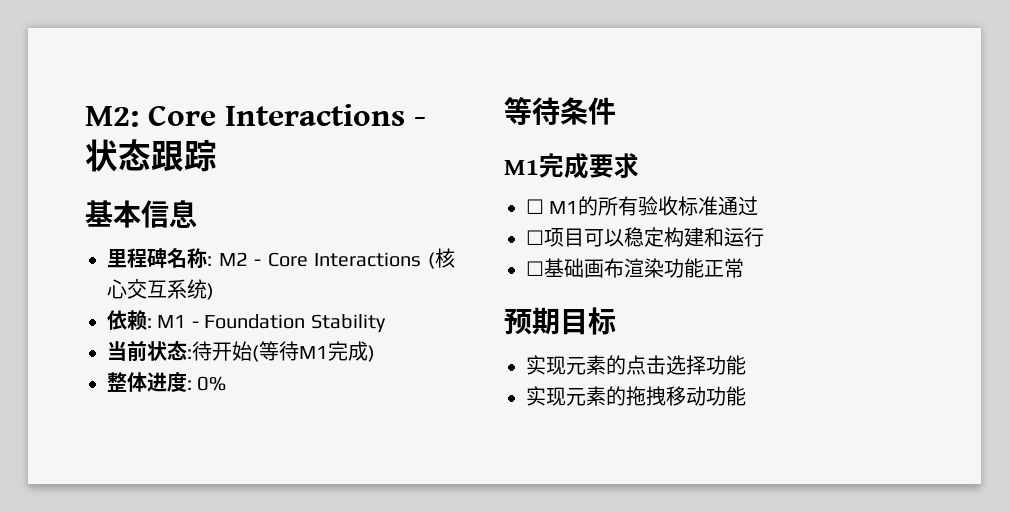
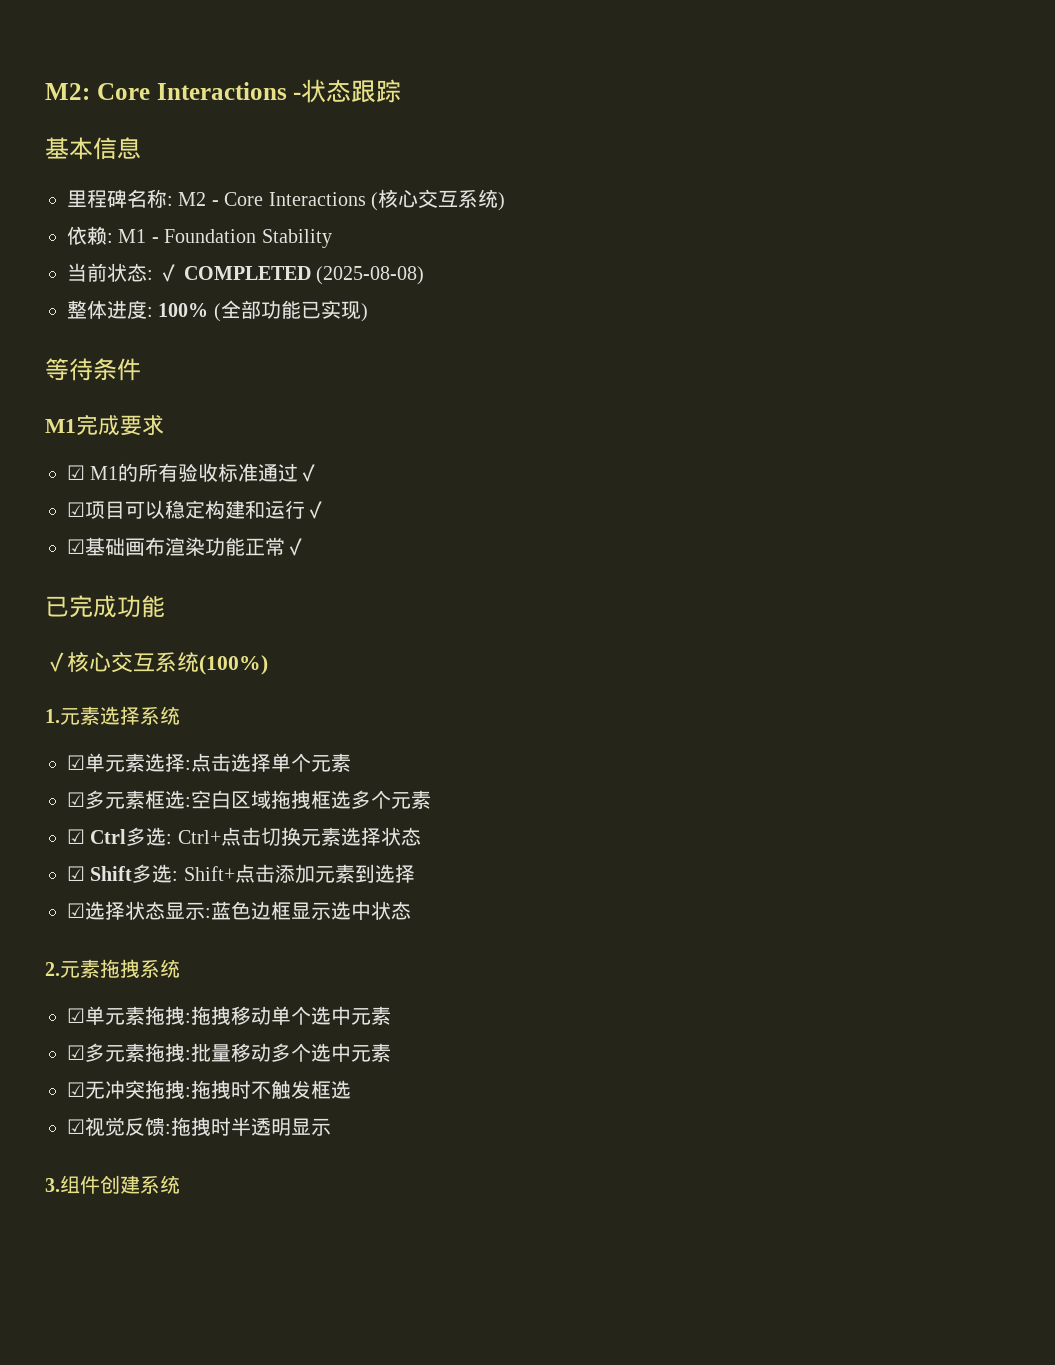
- 当前状态:待开始(等待M1完成)
- 整体进度: 0%
+ 当前状态: ✓ COMPLETED (2025-08-08)
+ 整体进度: 100% (全部功能已实现)
- ☐ M1的所有验收标准通过
- ☐项目可以稳定构建和运行
- ☐基础画布渲染功能正常
- 预期目标
- 实现元素的点击选择功能
- 实现元素的拖拽移动功能
+ ☑ M1的所有验收标准通过✓
+ ☑项目可以稳定构建和运行✓
+ ☑基础画布渲染功能正常✓
+ 已完成功能
+ ✓核心交互系统(100%)
+ 1.元素选择系统
+ ☑单元素选择:点击选择单个元素
+ ☑多元素框选:空白区域拖拽框选多个元素
+ ☑ Ctrl多选: Ctrl+点击切换元素选择状态
+ ☑ Shift多选: Shift+点击添加元素到选择
+ ☑选择状态显示:蓝色边框显示选中状态
+ 2.元素拖拽系统
+ ☑单元素拖拽:拖拽移动单个选中元素
+ ☑多元素拖拽:批量移动多个选中元素
+ ☑无冲突拖拽:拖拽时不触发框选
+ ☑视觉反馈:拖拽时半透明显示
+ 3.组件创建系统

